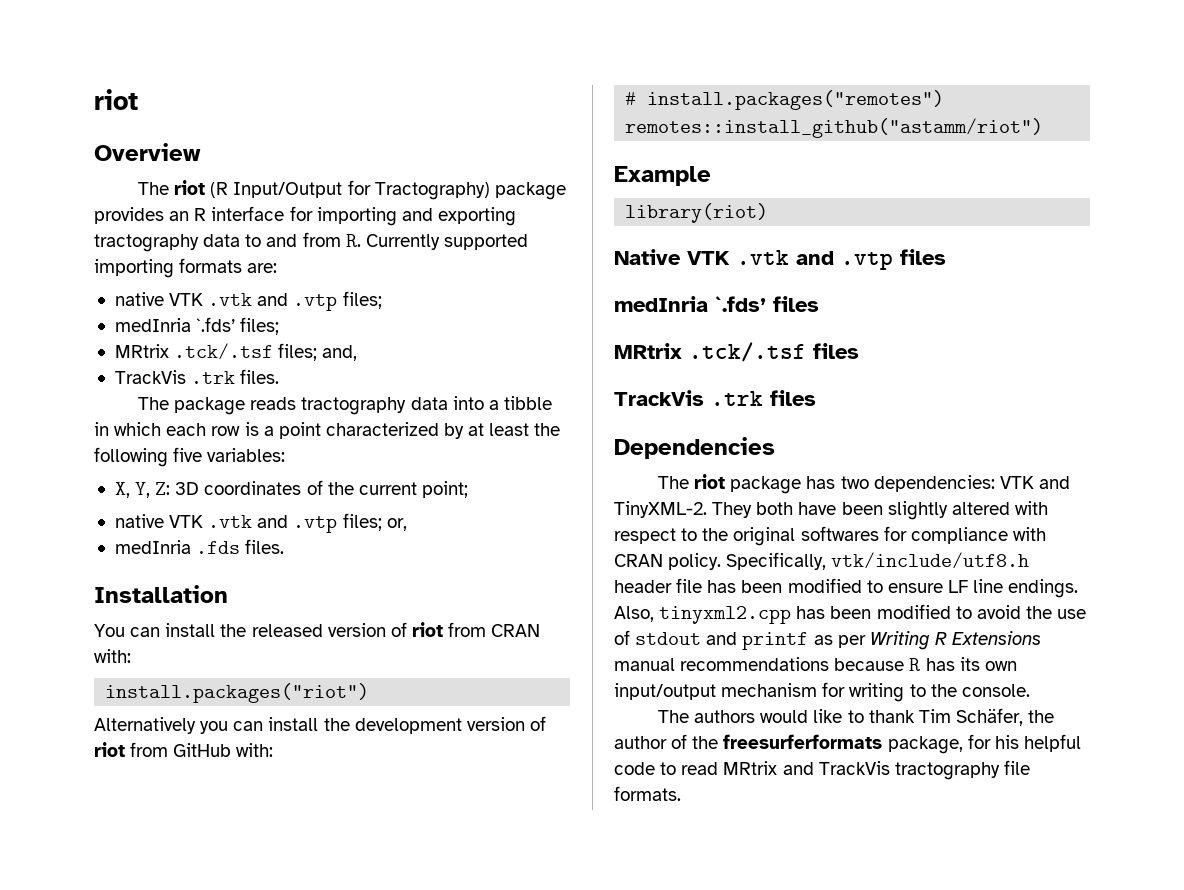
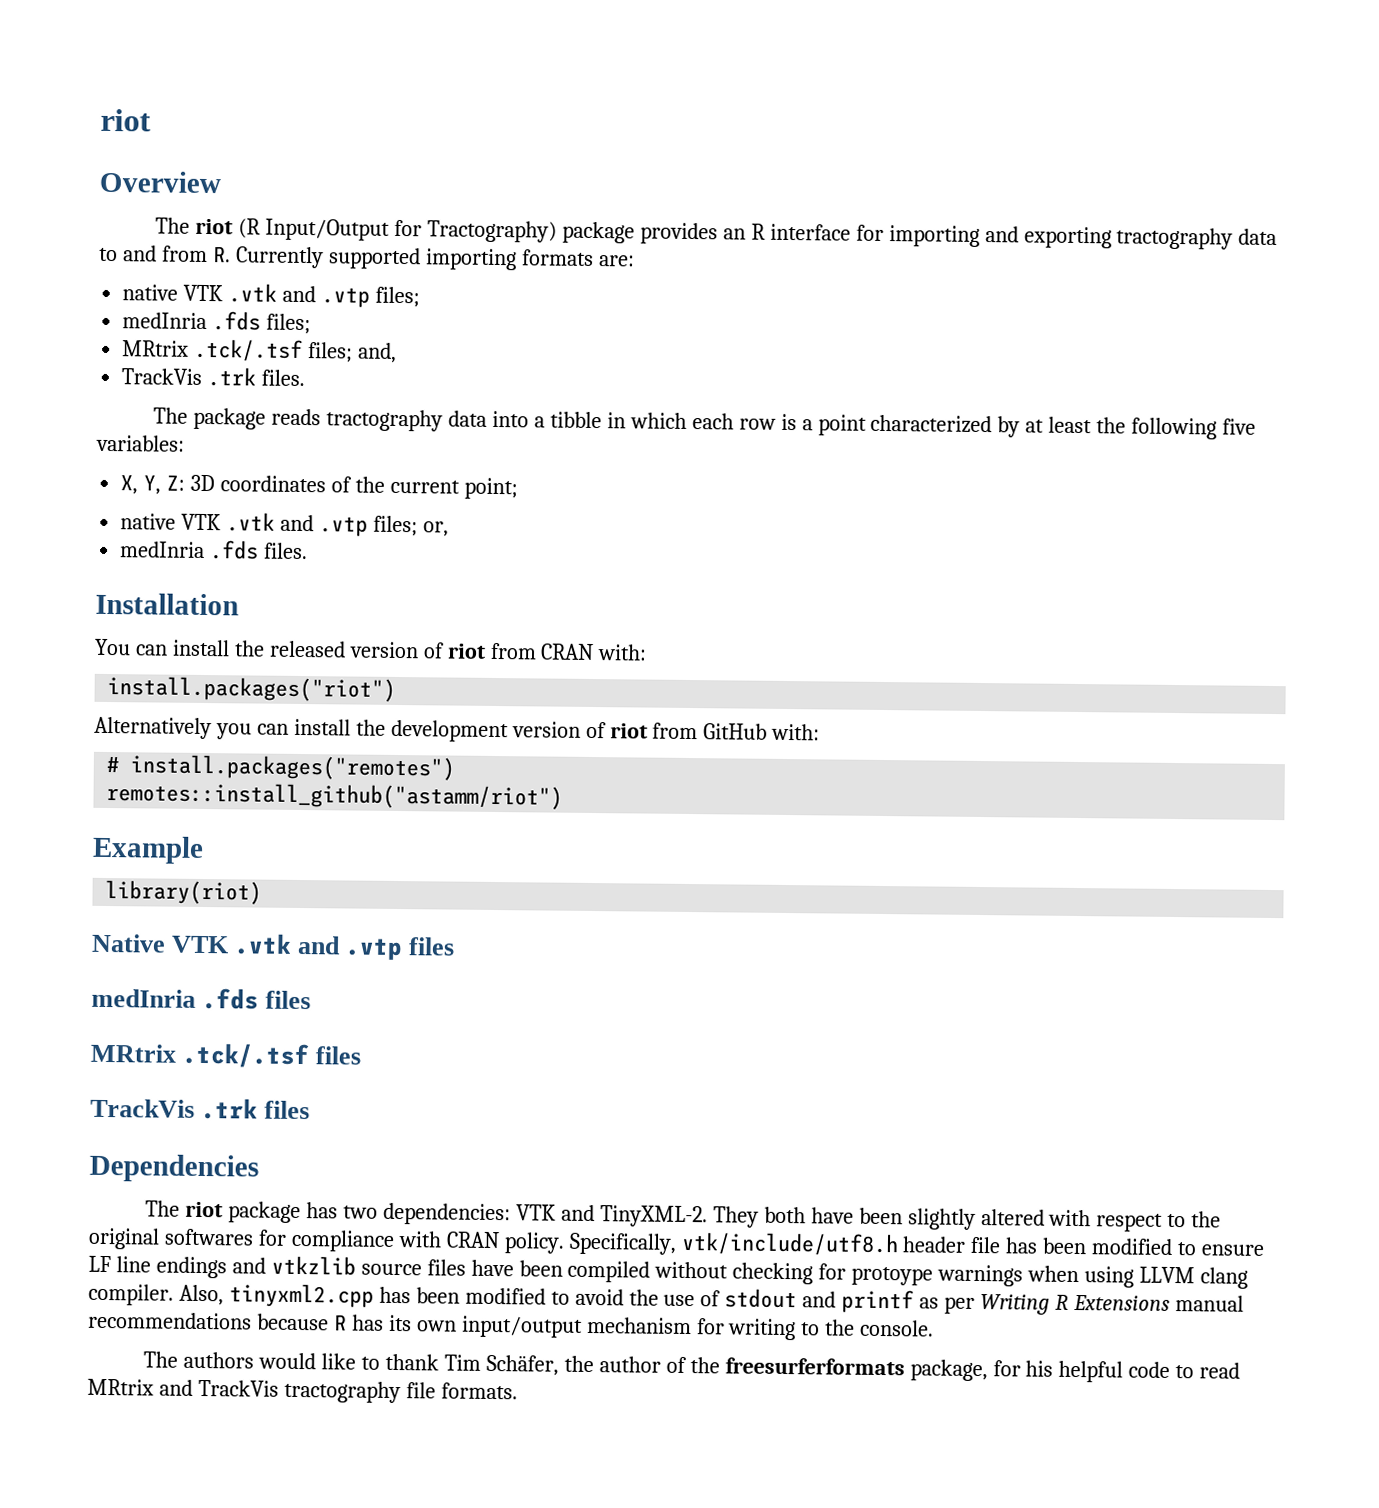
- medInria `.fds’ files;
+ medInria .fds files;
- medInria `.fds’ files
+ medInria .fds files
- Specifically, vtk/include/utf8.h header file has been modified to ensure LF line endings.
+ Specifically, vtk/include/utf8.h header file has been modified to ensure LF line endings and vtkzlib source files have been compiled without checking for protoype warnings when using LLVM clang compiler.

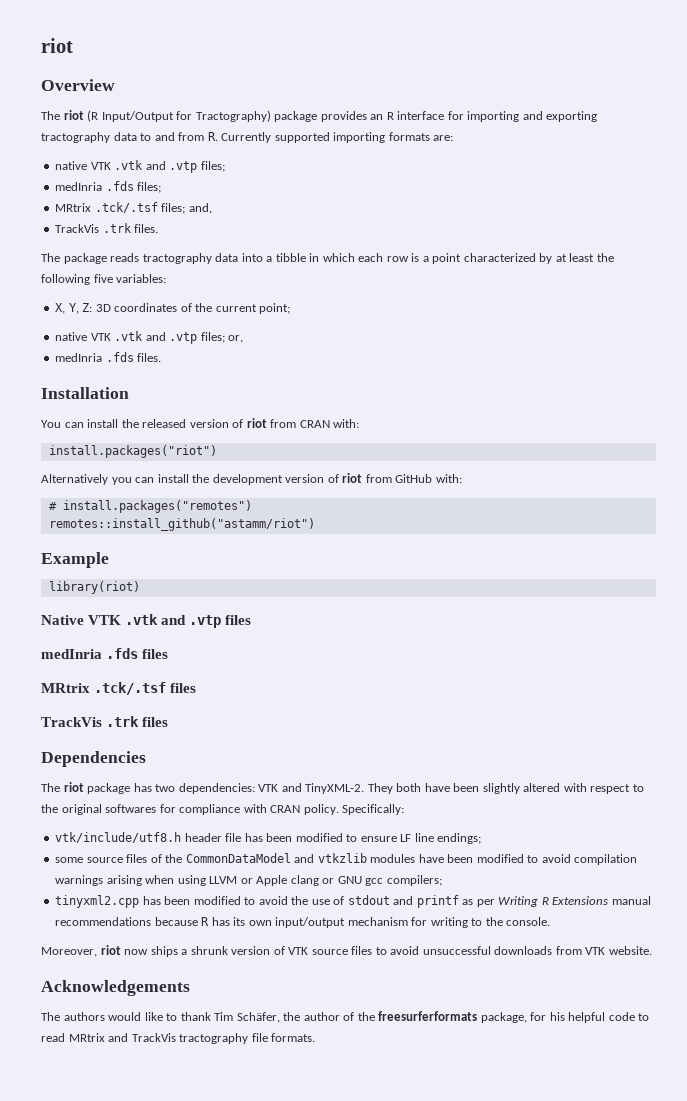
- Specifically, vtk/include/utf8.h header file has been modified to ensure LF line endings and vtkzlib source files have been compiled without checking for protoype warnings when using LLVM clang compiler. Also, tinyxml2.cpp has been modified to avoid the use of stdout and printf as per Writing R Extensions manual recommendations because R has its own input/output mechanism for writing to the console.
+ Specifically:
+ vtk/include/utf8.h header file has been modified to ensure LF line endings;
+ some source files of the CommonDataModel and vtkzlib modules have been modified to avoid compilation warnings arising when using LLVM or Apple clang or GNU gcc compilers;
+ tinyxml2.cpp has been modified to avoid the use of stdout and printf as per Writing R Extensions manual recommendations because R has its own input/output mechanism for writing to the console.
+ Moreover, riot now ships a shrunk version of VTK source files to avoid unsuccessful downloads from VTK website.
+ Acknowledgements

